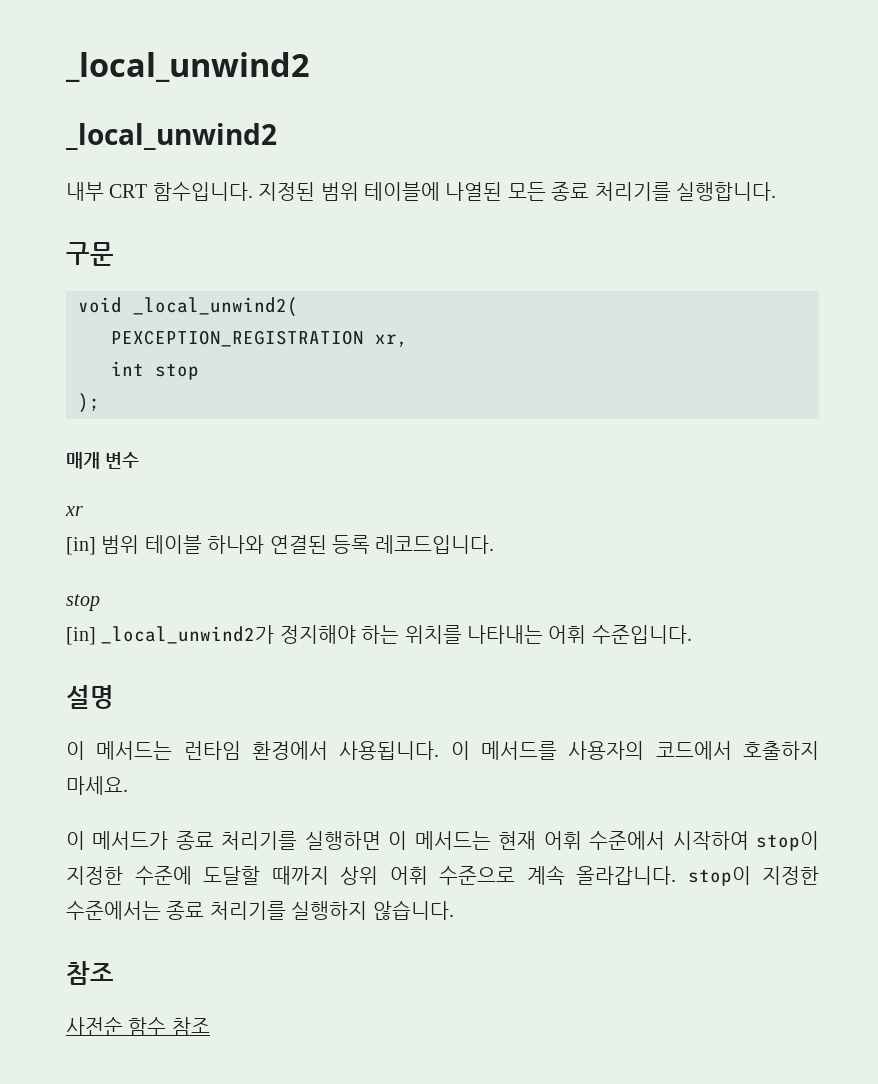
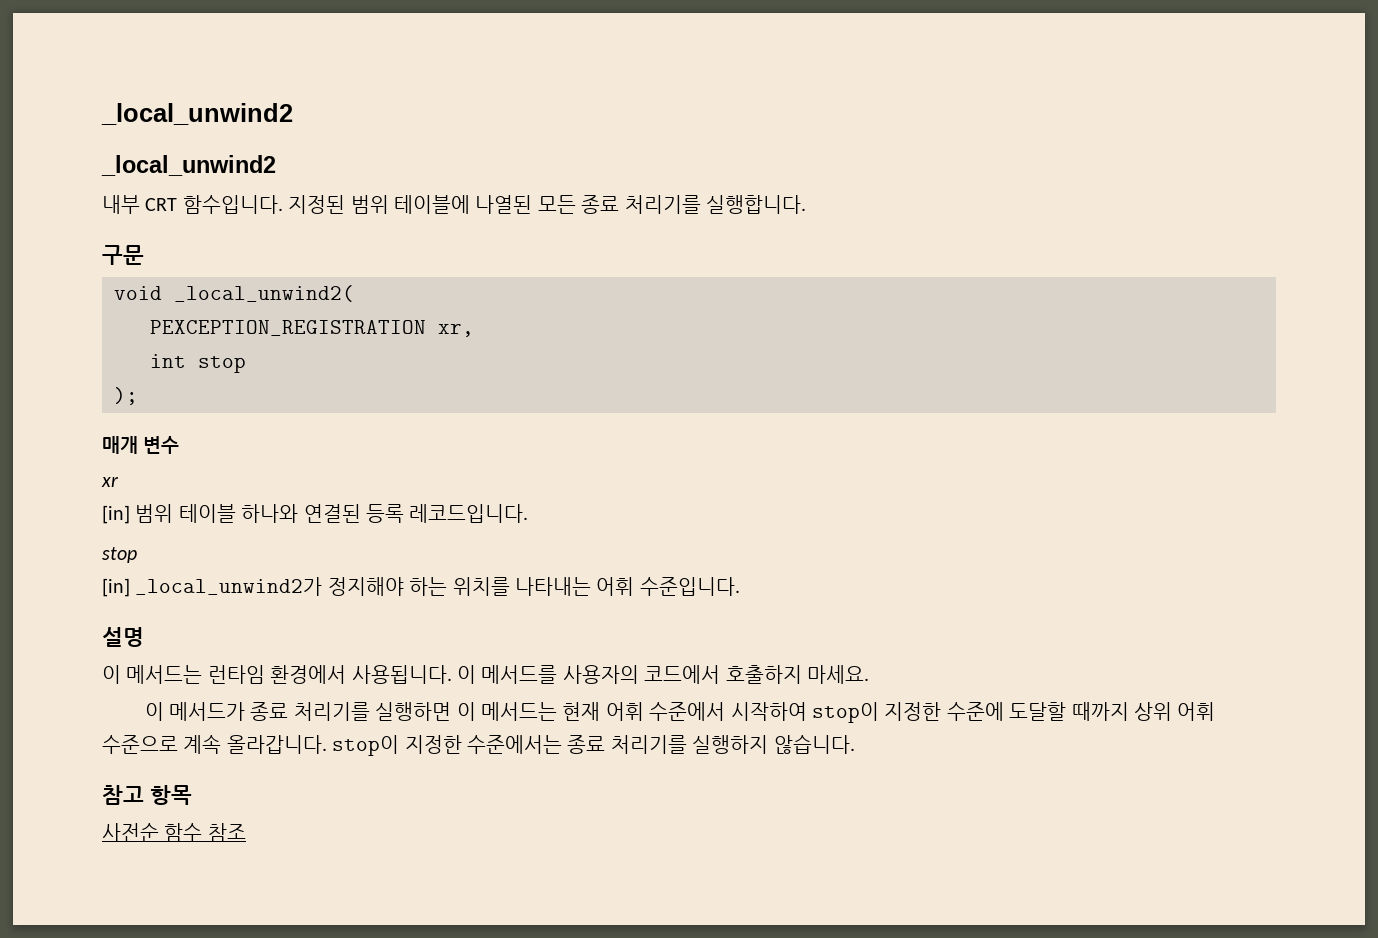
  이 메서드가 종료 처리기를 실행하면 이 메서드는 현재 어휘 수준에서 시작하여 stop이 지정한 수준에 도달할 때까지 상위 어휘 수준으로 계속 올라갑니다. stop이 지정한 수준에서는 종료 처리기를 실행하지 않습니다.
- 참조
+ 참고 항목

